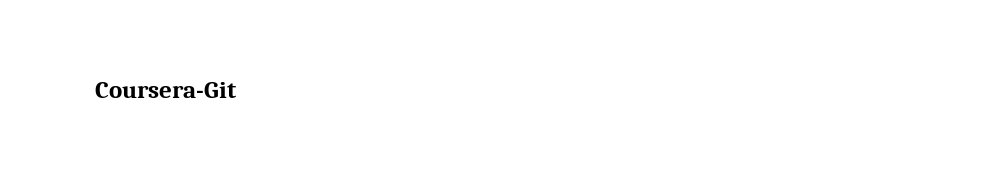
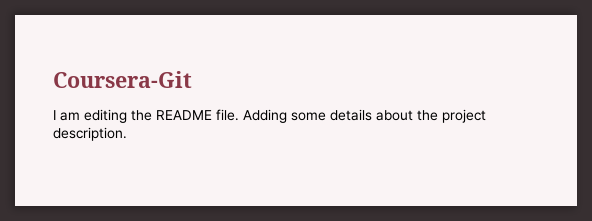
+ I am editing the README file. Adding some details about the project description.

